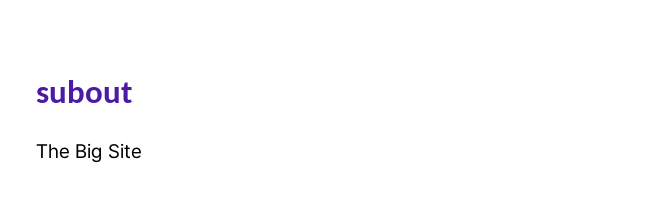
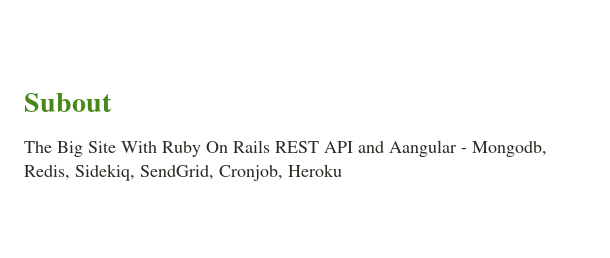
- subout
+ Subout
- The Big Site
+ The Big Site With Ruby On Rails REST API and Aangular - Mongodb, Redis, Sidekiq, SendGrid, Cronjob, Heroku

